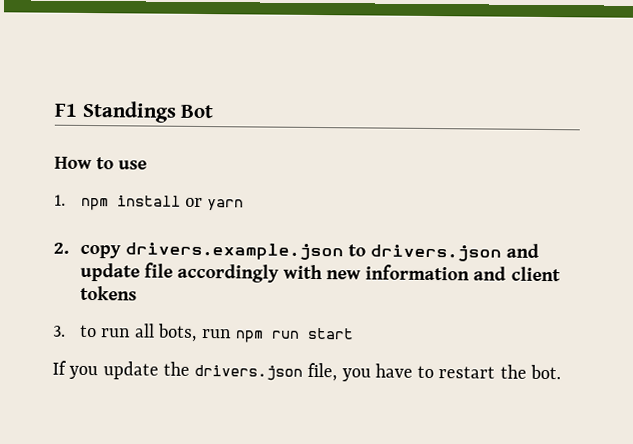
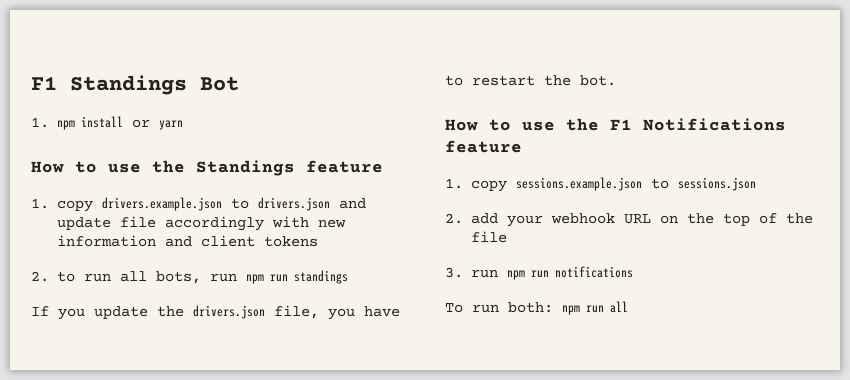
- How to use
- 2. copy drivers.example.json to drivers.json and update file accordingly with new information and client tokens
+ How to use the Standings feature
+ 1. copy drivers.example.json to drivers.json and update file accordingly with new information and client tokens
- 3. to run all bots, run npm run start
+ 2. to run all bots, run npm run standings
+ How to use the F1 Notifications feature
+ 1. copy sessions.example.json to sessions.json
+ 2. add your webhook URL on the top of the file
+ 3. run npm run notifications
+ To run both: npm run all

